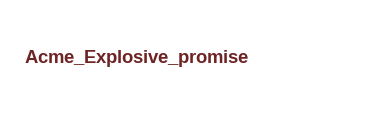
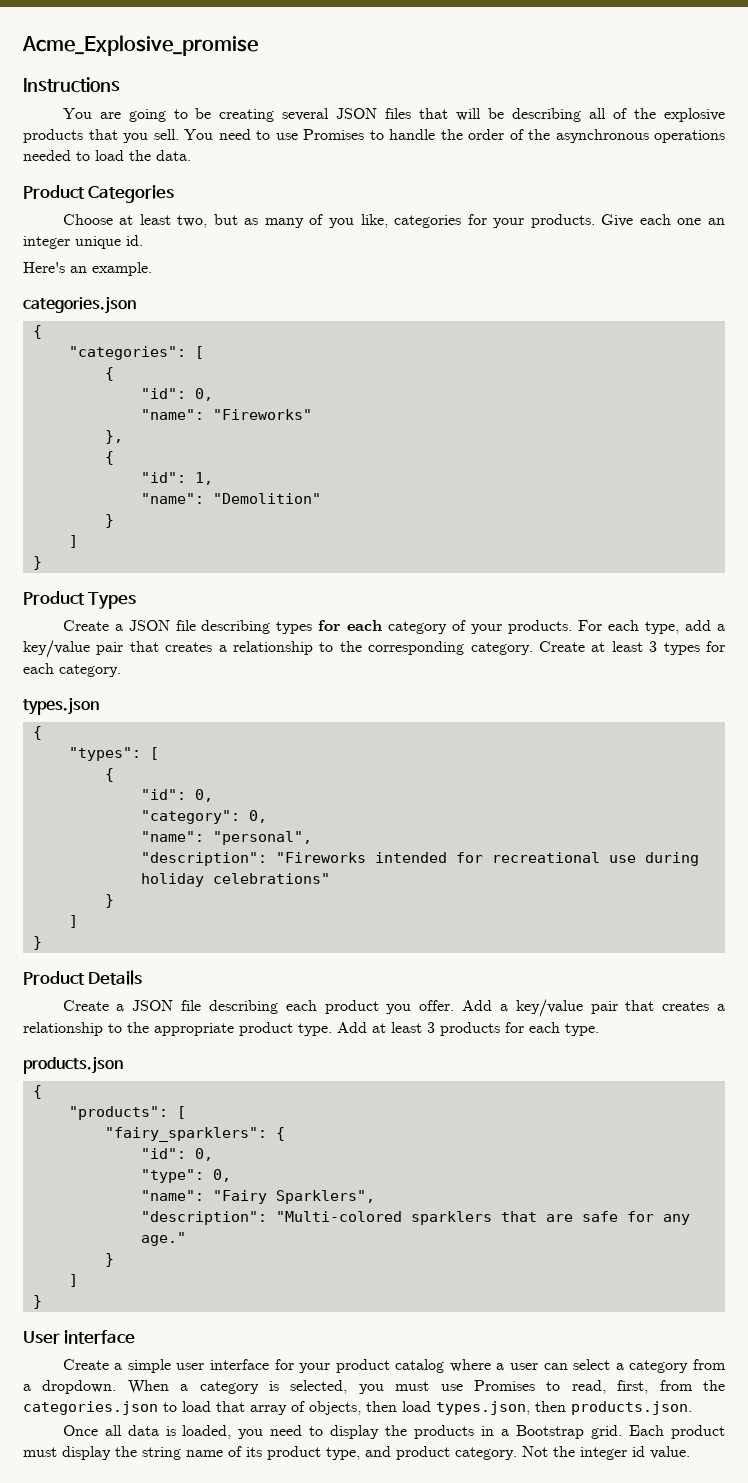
+ Instructions
+ You are going to be creating several JSON files that will be describing all of the explosive products that you sell. You need to use Promises to handle the order of the asynchronous operations needed to load the data.
+ Product Categories
+ Choose at least two, but as many of you like, categories for your products. Give each one an integer unique id.
+ Here's an example.
+ categories.json
+ {
+ "categories": [
+ {
+ "id": 0,
+ "name": "Fireworks"
+ },
+ {
+ "id": 1,
+ "name": "Demolition"
+ }
+ ]
+ }
+ Product Types
+ Create a JSON file describing types for each category of your products. For each type, add a key/value pair that creates a relationship to the corresponding category. Create at least 3 types for each category.
+ types.json
+ {
+ "types": [
+ {
+ "id": 0,
+ "category": 0,
+ "name": "personal",
+ "description": "Fireworks intended for recreational use during holiday celebrations"
+ }
+ ]
+ }
+ Product Details
+ Create a JSON file describing each product you offer. Add a key/value pair that creates a relationship to the appropriate product type. Add at least 3 products for each type.
+ products.json
+ {
+ "products": [
+ "fairy_sparklers": {
+ "id": 0,
+ "type": 0,
+ "name": "Fairy Sparklers",
+ "description": "Multi-colored sparklers that are safe for any age."
+ }
+ ]
+ }
+ User interface
+ Create a simple user interface for your product catalog where a user can select a category from a dropdown. When a category is selected, you must use Promises to read, first, from the categories.json to load that array of objects, then load types.json, then products.json.
+ Once all data is loaded, you need to display the products in a Bootstrap grid. Each product must display the string name of its product type, and product category. Not the integer id value.

